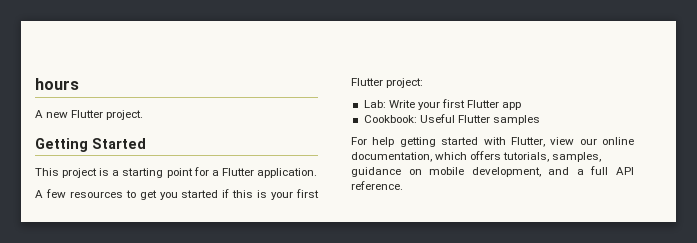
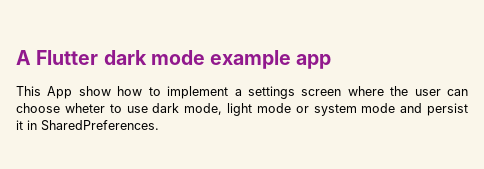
- hours
- A new Flutter project.
- Getting Started
- This project is a starting point for a Flutter application.
- A few resources to get you started if this is your first Flutter project:
- Lab: Write your first Flutter app
- Cookbook: Useful Flutter samples
- For help getting started with Flutter, view our online documentation, which offers tutorials, samples, guidance on mobile development, and a full API reference.
+ A Flutter dark mode example app
+ This App show how to implement a settings screen where the user can choose wheter to use dark mode, light mode or system mode and persist it in SharedPreferences.

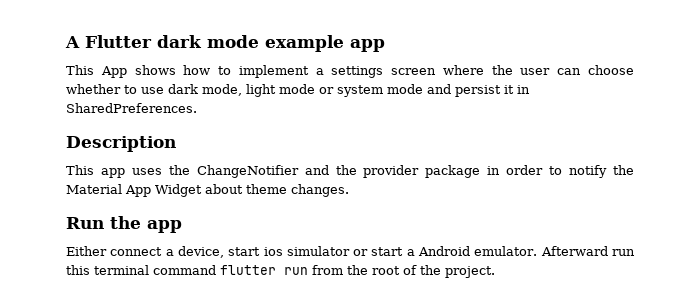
- This App show how to implement a settings screen where the user can choose wheter to use dark mode, light mode or system mode and persist it in SharedPreferences.
+ This App shows how to implement a settings screen where the user can choose whether to use dark mode, light mode or system mode and persist it in SharedPreferences.
+ Description
+ This app uses the ChangeNotifier and the provider package in order to notify the Material App Widget about theme changes.
+ Run the app
+ Either connect a device, start ios simulator or start a Android emulator. Afterward run this terminal command flutter run from the root of the project.

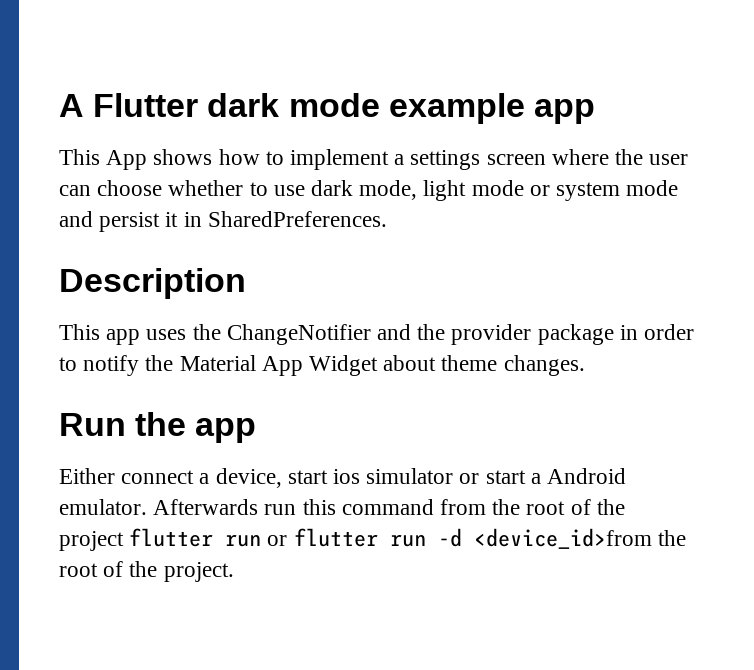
- Afterward run this terminal command flutter run from the root of the project.
+ Afterwards run this command from the root of the project flutter run or flutter run -d <device_id>from the root of the project.

